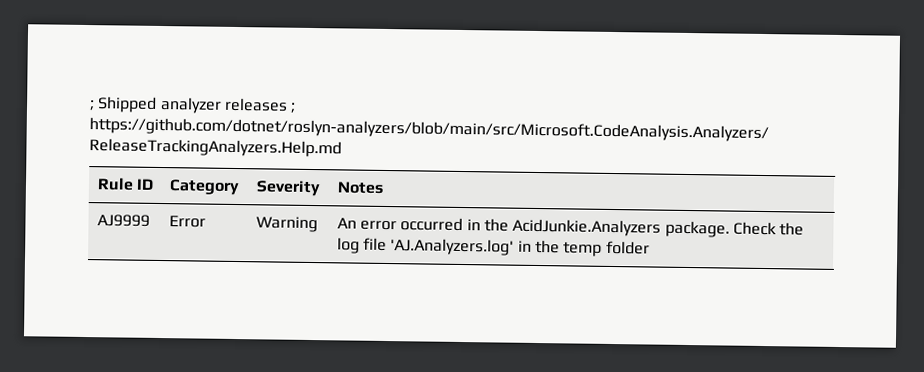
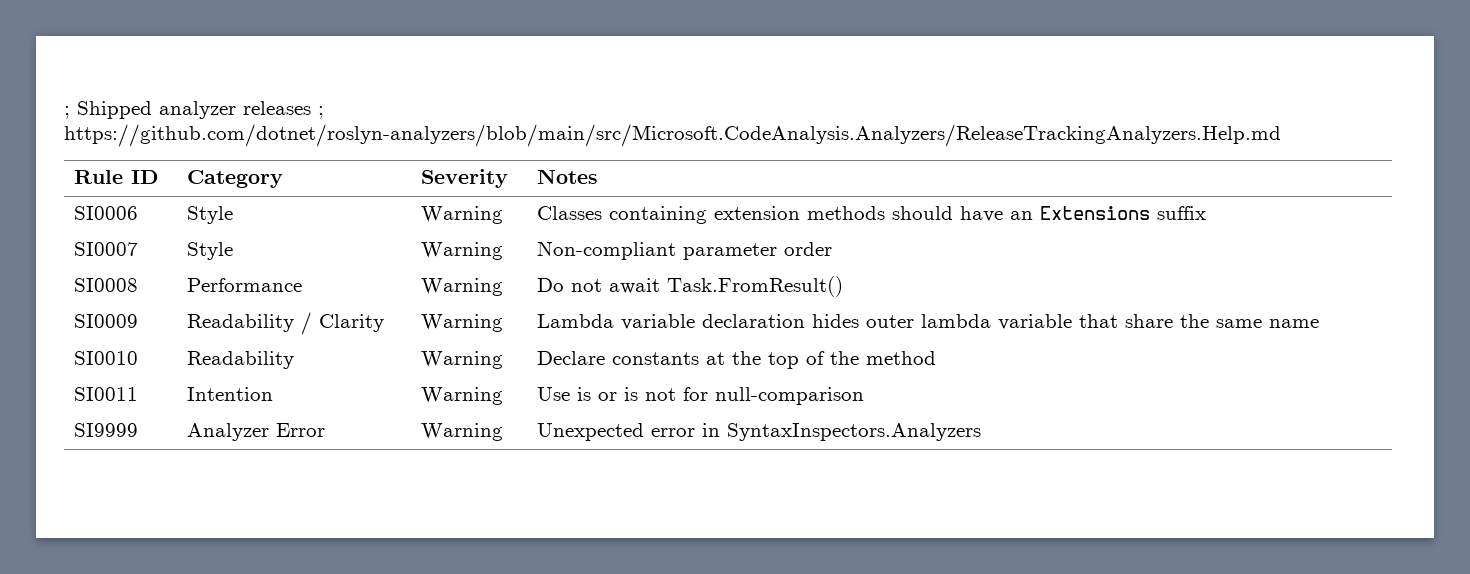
- AJ9999 | Error | Warning | An error occurred in the AcidJunkie.Analyzers package. Check the log file 'AJ.Analyzers.log' in the temp folder
+ SI0006 | Style | Warning | Classes containing extension methods should have an Extensions suffix
+ SI0007 | Style | Warning | Non-compliant parameter order
+ SI0008 | Performance | Warning | Do not await Task.FromResult()
+ SI0009 | Readability / Clarity | Warning | Lambda variable declaration hides outer lambda variable that share the same name
+ SI0010 | Readability | Warning | Declare constants at the top of the method
+ SI0011 | Intention | Warning | Use is or is not for null-comparison
+ SI9999 | Analyzer Error | Warning | Unexpected error in SyntaxInspectors.Analyzers

